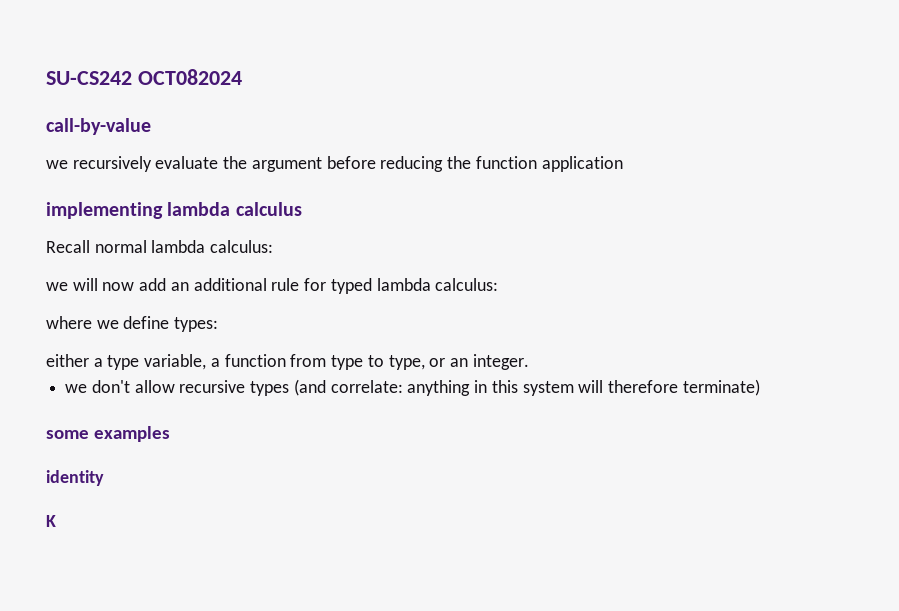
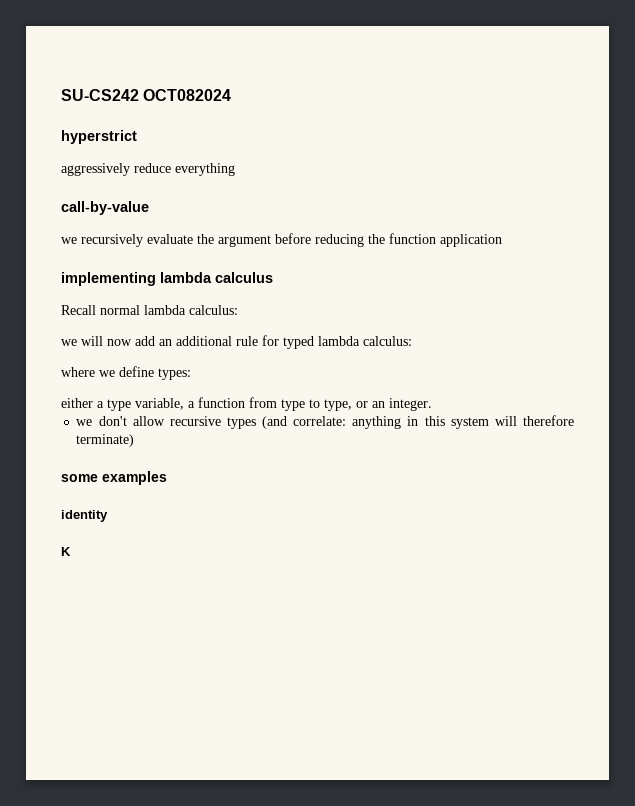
+ hyperstrict
+ aggressively reduce everything

